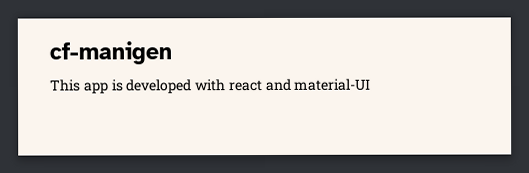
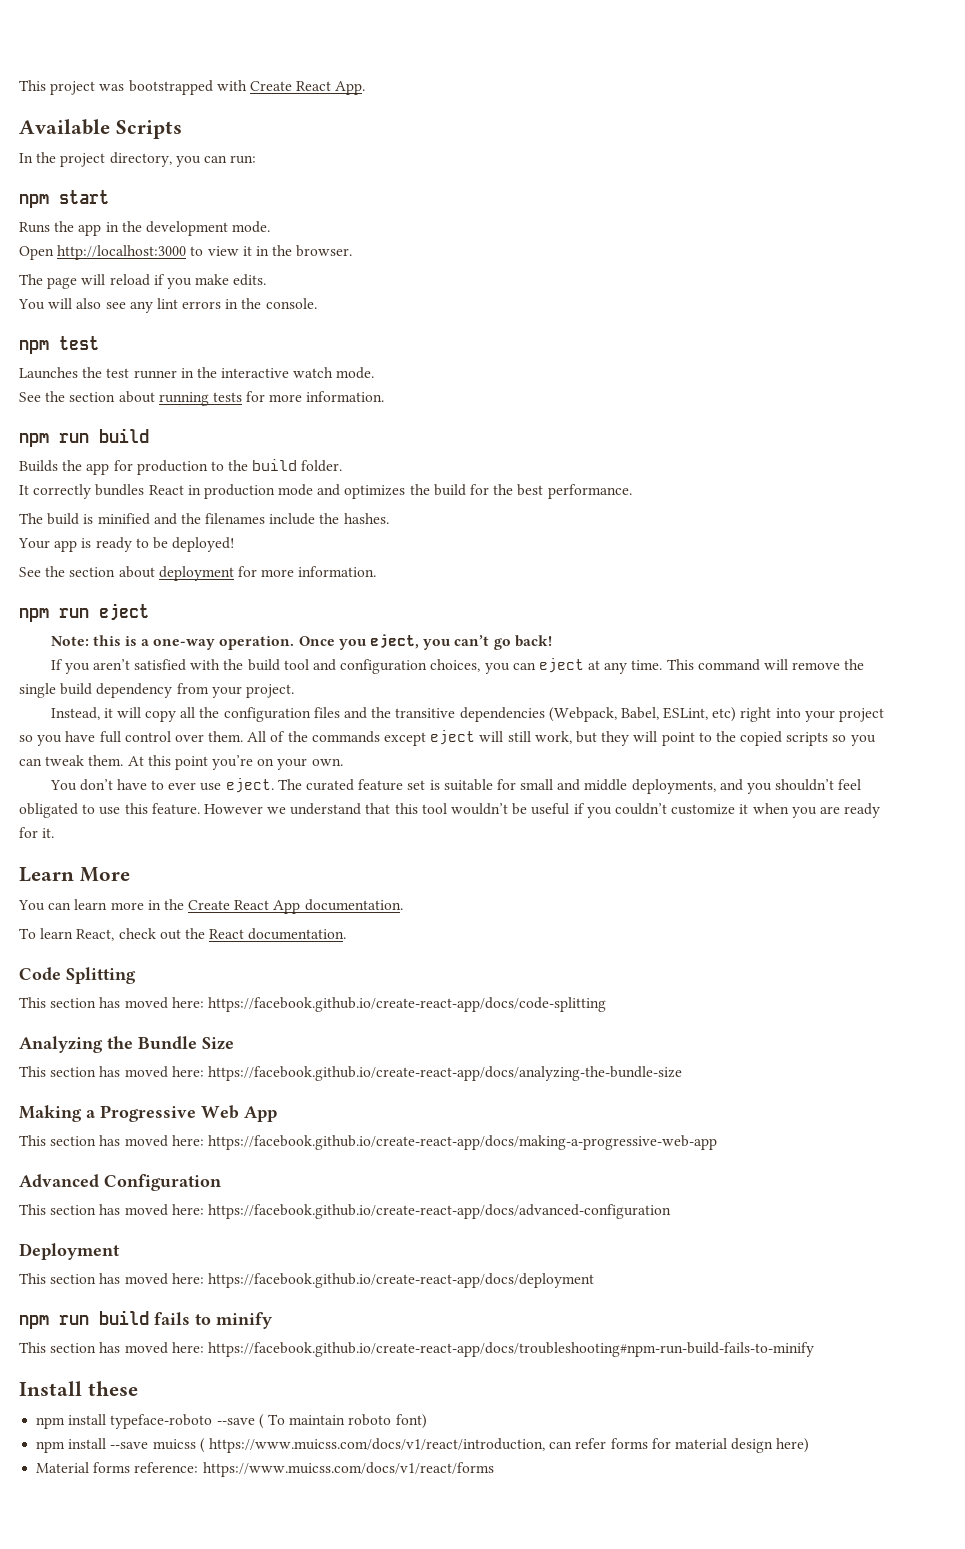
- cf-manigen
- This app is developed with react and material-UI
+ This project was bootstrapped with Create React App.
+ Available Scripts
+ In the project directory, you can run:
+ npm start
+ Runs the app in the development mode.
+ Open http://localhost:3000 to view it in the browser.
+ The page will reload if you make edits.
+ You will also see any lint errors in the console.
+ npm test
+ Launches the test runner in the interactive watch mode.
+ See the section about running tests for more information.
+ npm run build
+ Builds the app for production to the build folder.
+ It correctly bundles React in production mode and optimizes the build for the best performance.
+ The build is minified and the filenames include the hashes.
+ Your app is ready to be deployed!
+ See the section about deployment for more information.
+ npm run eject
+ Note: this is a one-way operation. Once you eject, you can’t go back!
+ If you aren’t satisfied with the build tool and configuration choices, you can eject at any time. This command will remove the single build dependency from your project.
+ Instead, it will copy all the configuration files and the transitive dependencies (Webpack, Babel, ESLint, etc) right into your project so you have full control over them. All of the commands except eject will still work, but they will point to the copied scripts so you can tweak them. At this point you’re on your own.
+ You don’t have to ever use eject. The curated feature set is suitable for small and middle deployments, and you shouldn’t feel obligated to use this feature. However we understand that this tool wouldn’t be useful if you couldn’t customize it when you are ready for it.
+ Learn More
+ You can learn more in the Create React App documentation.
+ To learn React, check out the React documentation.
+ Code Splitting
+ This section has moved here: https://facebook.github.io/create-react-app/docs/code-splitting
+ Analyzing the Bundle Size
+ This section has moved here: https://facebook.github.io/create-react-app/docs/analyzing-the-bundle-size
+ Making a Progressive Web App
+ This section has moved here: https://facebook.github.io/create-react-app/docs/making-a-progressive-web-app
+ Advanced Configuration
+ This section has moved here: https://facebook.github.io/create-react-app/docs/advanced-configuration
+ Deployment
+ This section has moved here: https://facebook.github.io/create-react-app/docs/deployment
+ npm run build fails to minify
+ This section has moved here: https://facebook.github.io/create-react-app/docs/troubleshooting#npm-run-build-fails-to-minify
+ Install these
+ npm install typeface-roboto --save ( To maintain roboto font)
+ npm install --save muicss ( https://www.muicss.com/docs/v1/react/introduction, can refer forms for material design here)
+ Material forms reference: https://www.muicss.com/docs/v1/react/forms

